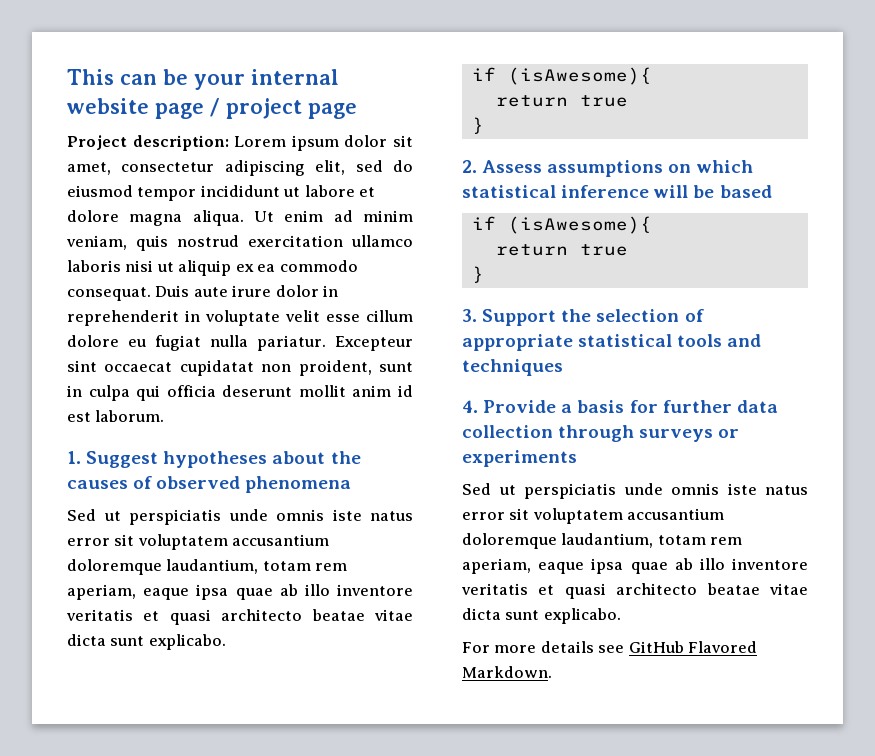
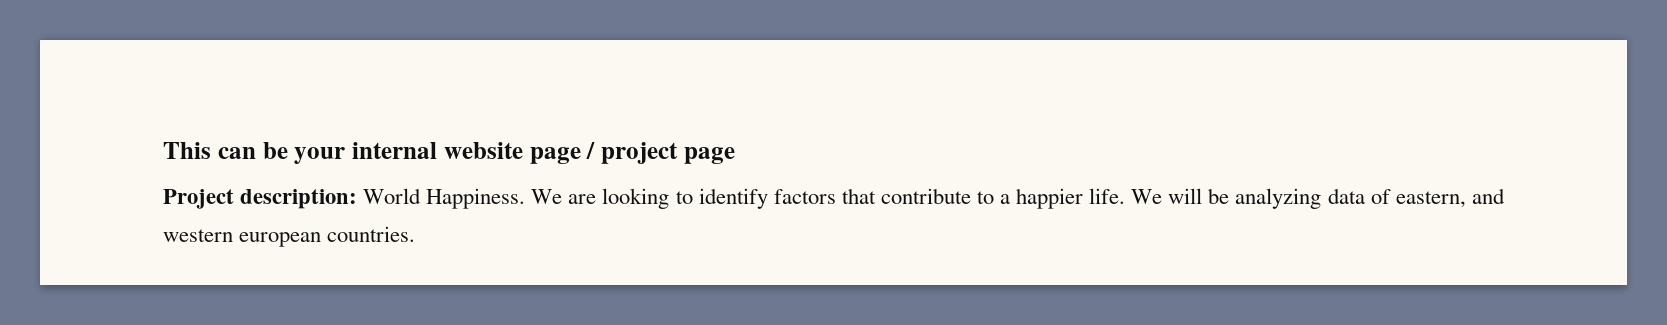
- Project description: Lorem ipsum dolor sit amet, consectetur adipiscing elit, sed do eiusmod tempor incididunt ut labore et dolore magna aliqua. Ut enim ad minim veniam, quis nostrud exercitation ullamco laboris nisi ut aliquip ex ea commodo consequat. Duis aute irure dolor in reprehenderit in voluptate velit esse cillum dolore eu fugiat nulla pariatur. Excepteur sint occaecat cupidatat non proident, sunt in culpa qui officia deserunt mollit anim id est laborum.
- 1. Suggest hypotheses about the causes of observed phenomena
- Sed ut perspiciatis unde omnis iste natus error sit voluptatem accusantium doloremque laudantium, totam rem aperiam, eaque ipsa quae ab illo inventore veritatis et quasi architecto beatae vitae dicta sunt explicabo.
- if (isAwesome){
- return true
- }
- 2. Assess assumptions on which statistical inference will be based
- if (isAwesome){
- return true
- }
- 3. Support the selection of appropriate statistical tools and techniques
- 4. Provide a basis for further data collection through surveys or experiments
- Sed ut perspiciatis unde omnis iste natus error sit voluptatem accusantium doloremque laudantium, totam rem aperiam, eaque ipsa quae ab illo inventore veritatis et quasi architecto beatae vitae dicta sunt explicabo.
- For more details see GitHub Flavored Markdown.
+ Project description: World Happiness. We are looking to identify factors that contribute to a happier life. We will be analyzing data of eastern, and western european countries.

